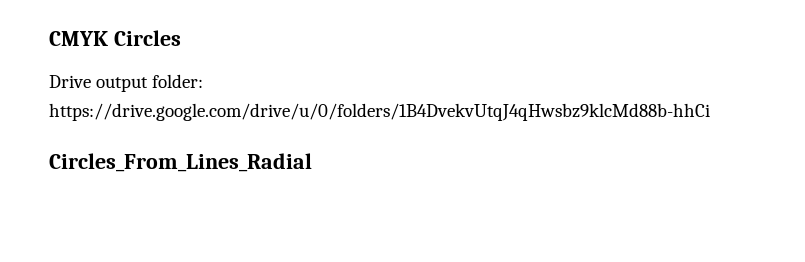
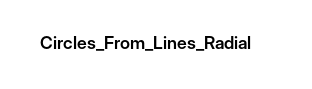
- CMYK Circles
- Drive output folder: https://drive.google.com/drive/u/0/folders/1B4DvekvUtqJ4qHwsbz9klcMd88b-hhCi

